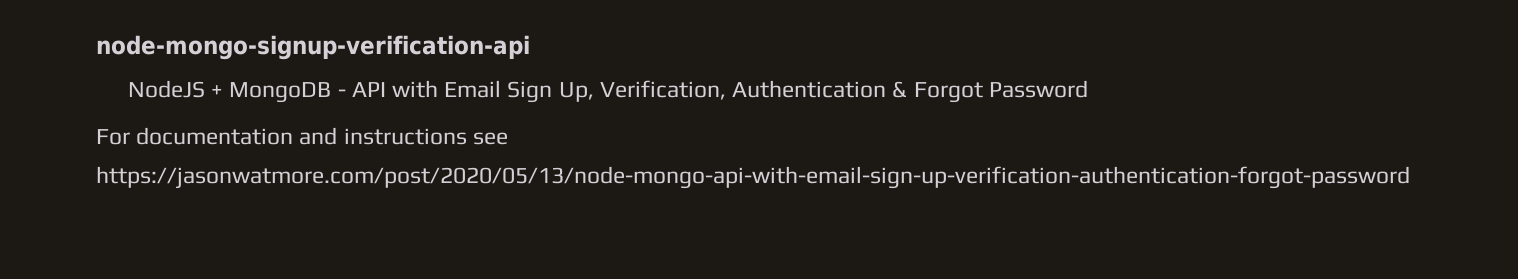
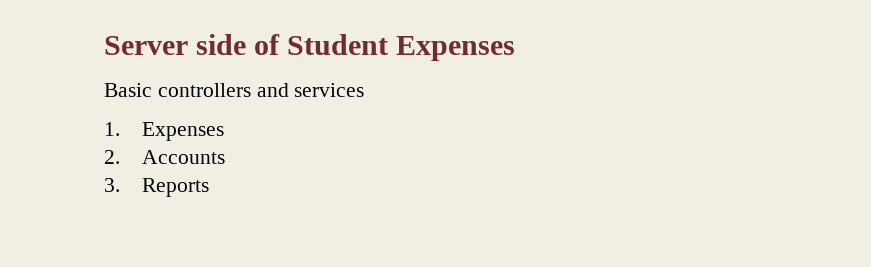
- node-mongo-signup-verification-api
- NodeJS + MongoDB - API with Email Sign Up, Verification, Authentication & Forgot Password
- For documentation and instructions see https://jasonwatmore.com/post/2020/05/13/node-mongo-api-with-email-sign-up-verification-authentication-forgot-password
+ Server side of Student Expenses
+ Basic controllers and services
+ 1. Expenses
+ 2. Accounts
+ 3. Reports

